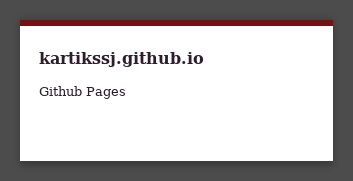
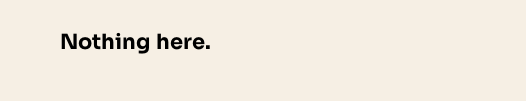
- kartikssj.github.io
- Github Pages
+ Nothing here.

